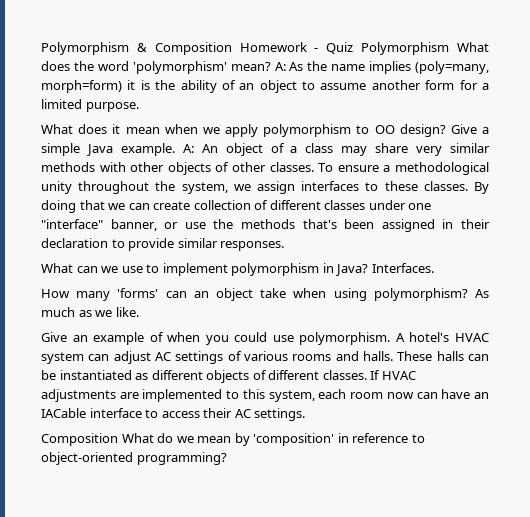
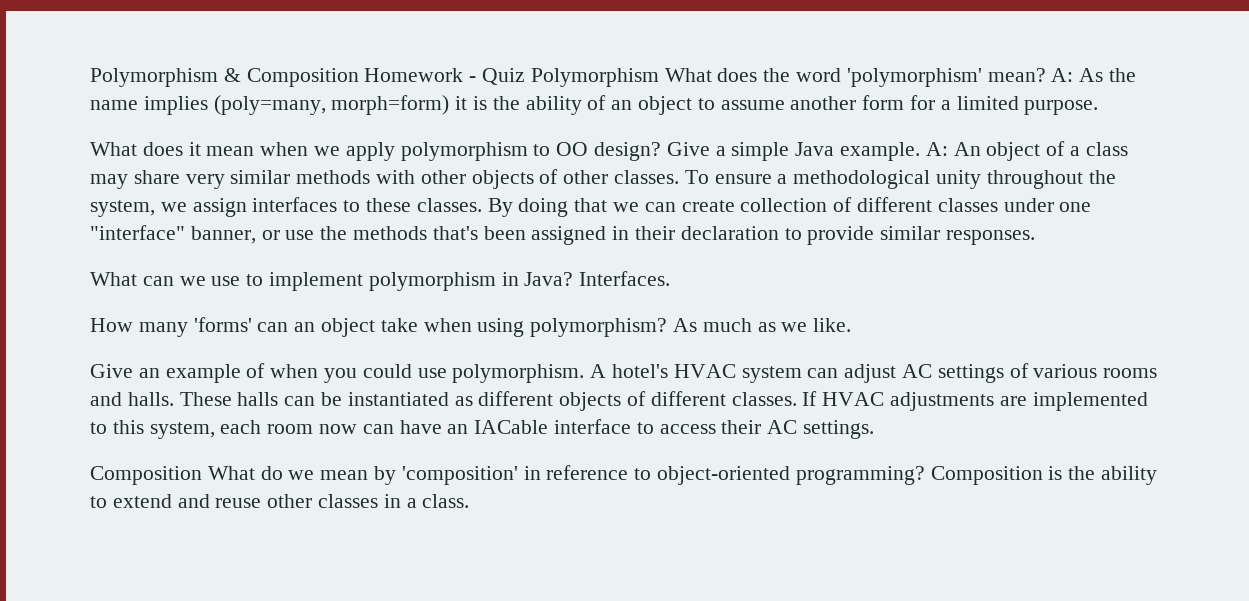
+ Composition is the ability to extend and reuse other classes in a class.

